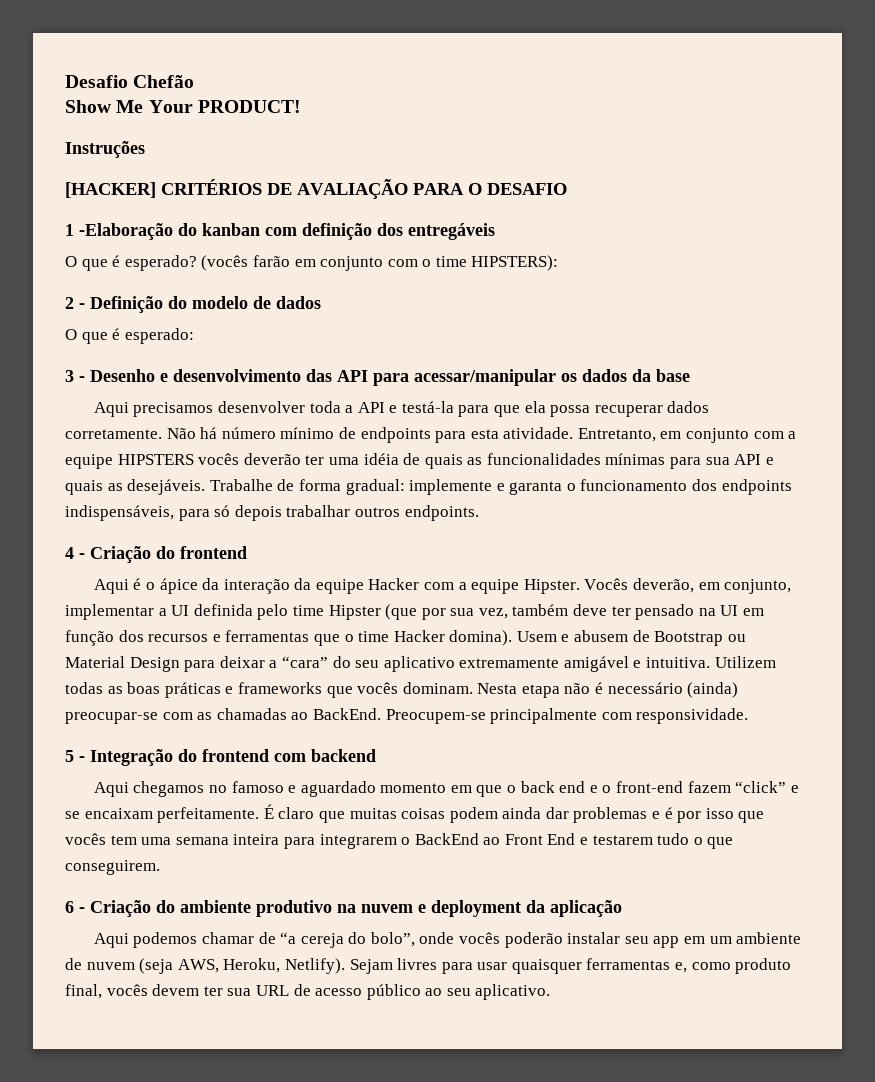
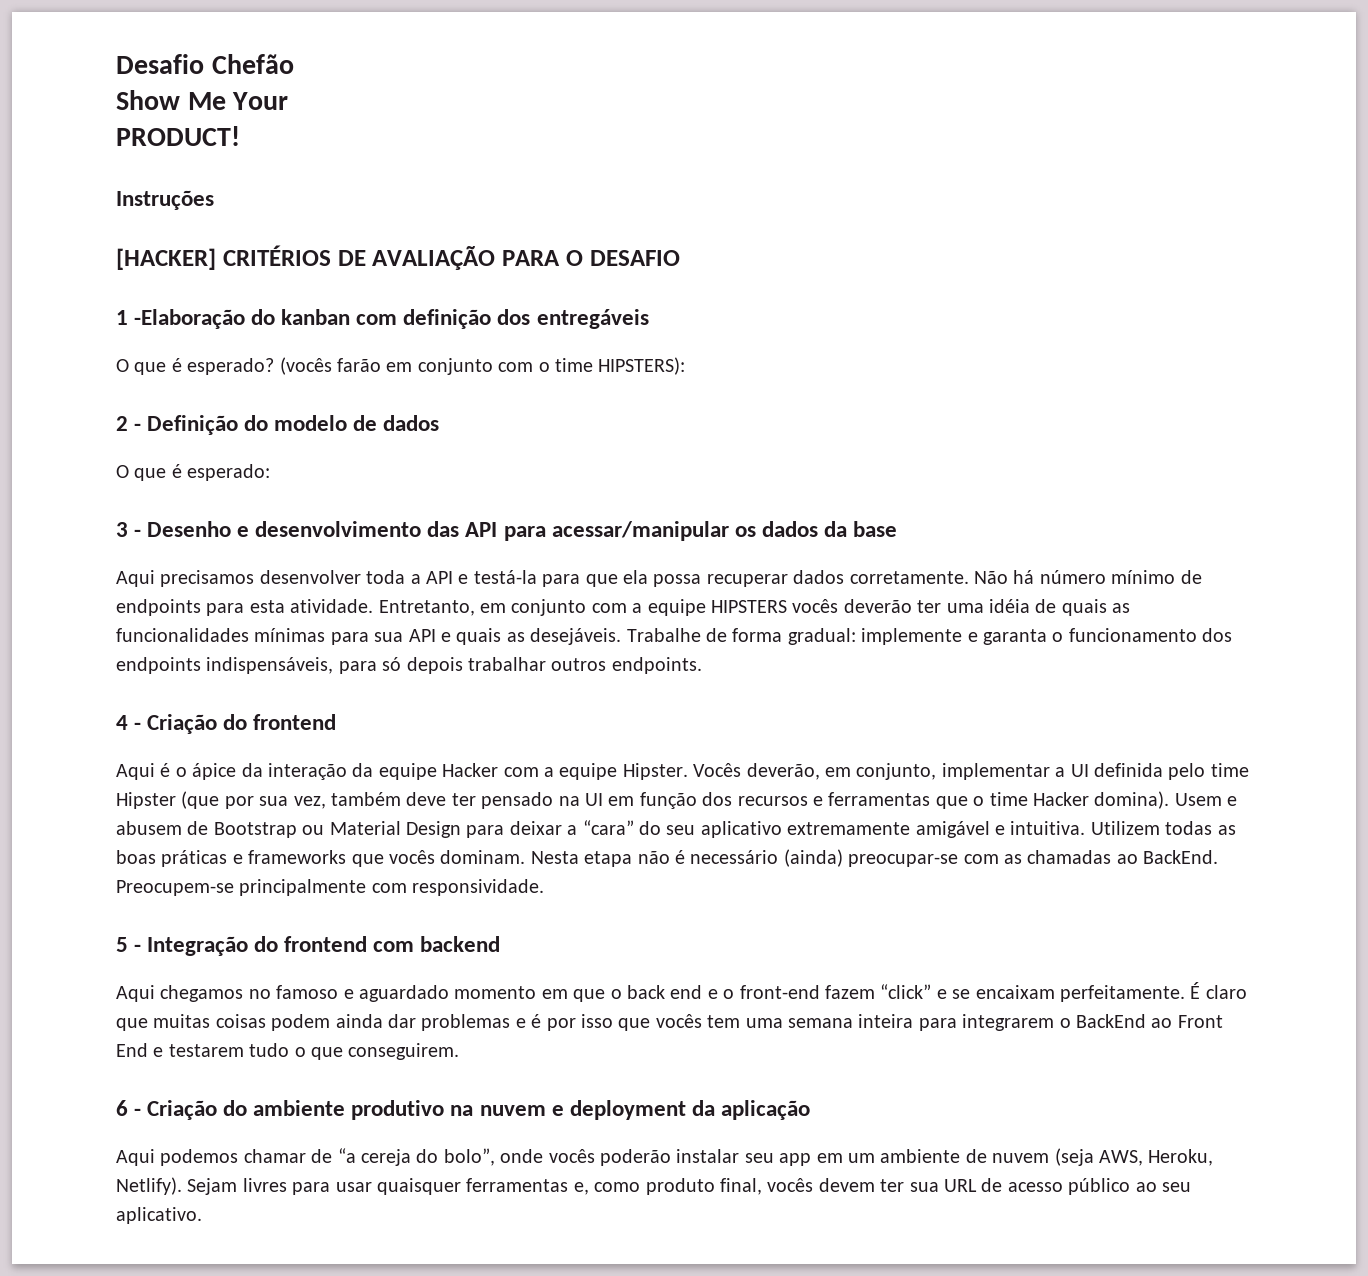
- Show Me Your PRODUCT!
+ Show Me Your
+ PRODUCT!

